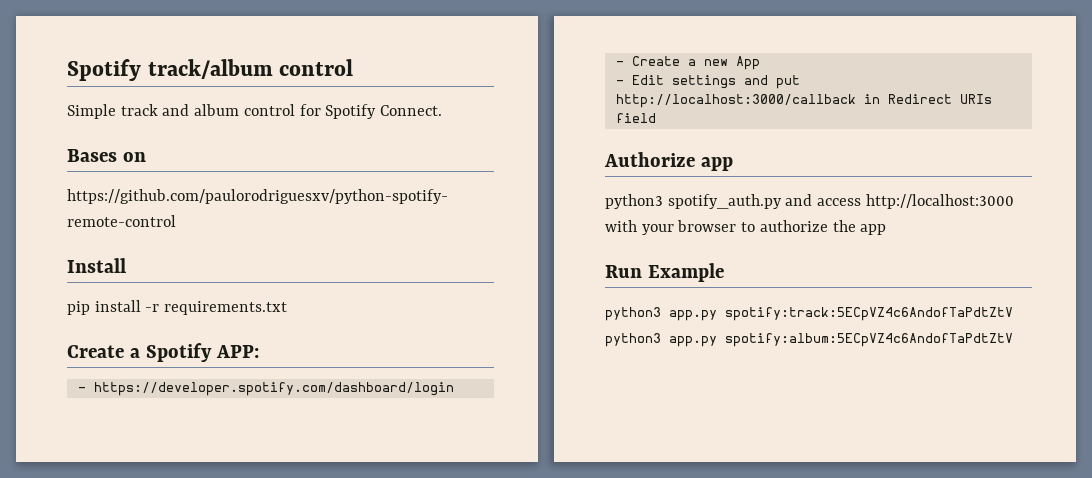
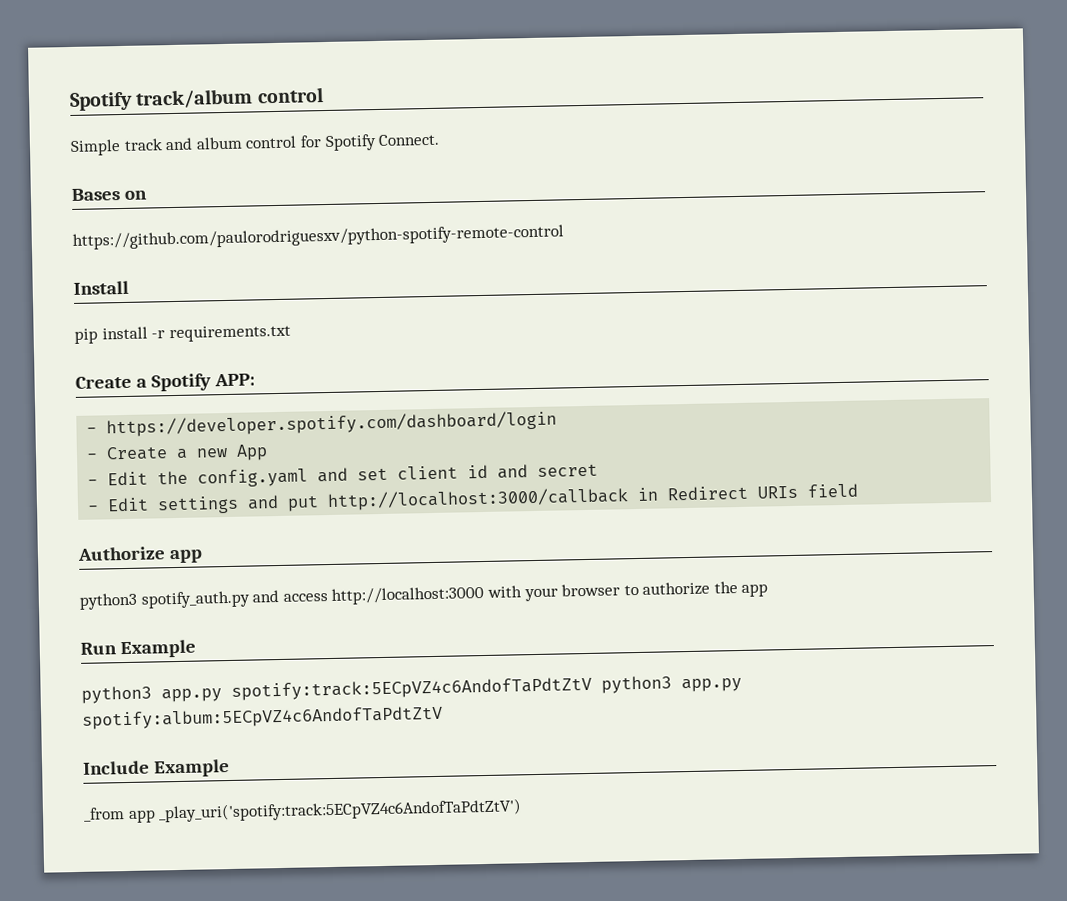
+ - Edit the config.yaml and set client id and secret
+ Include Example
+ _from app _play_uri('spotify:track:5ECpVZ4c6AndofTaPdtZtV')

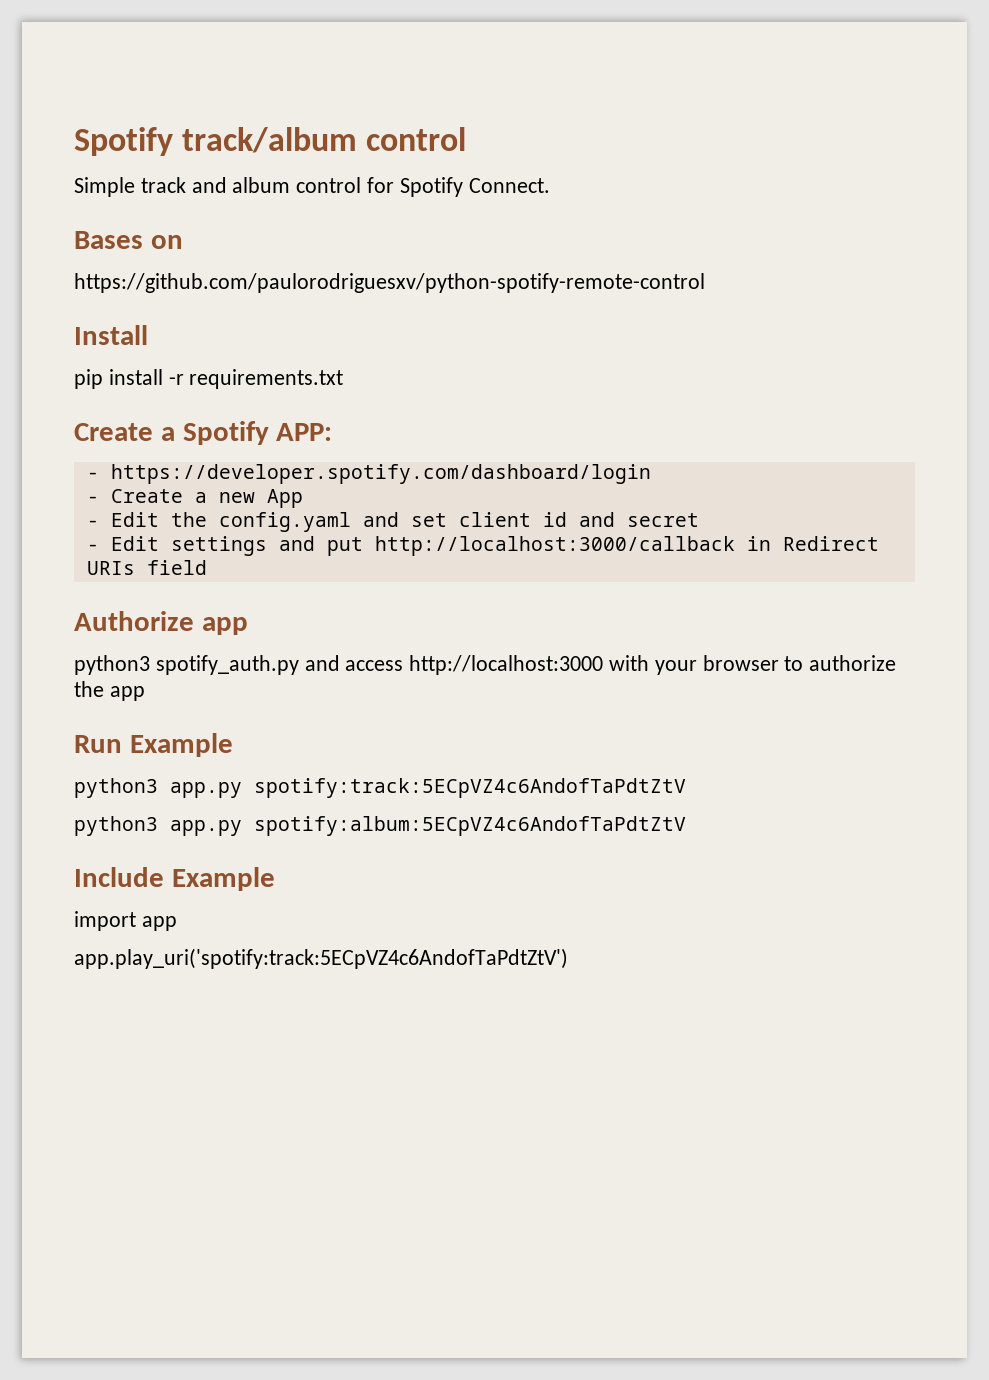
- python3 app.py spotify:track:5ECpVZ4c6AndofTaPdtZtV python3 app.py spotify:album:5ECpVZ4c6AndofTaPdtZtV
+ python3 app.py spotify:track:5ECpVZ4c6AndofTaPdtZtV
+ python3 app.py spotify:album:5ECpVZ4c6AndofTaPdtZtV
- _from app _play_uri('spotify:track:5ECpVZ4c6AndofTaPdtZtV')
+ import app
+ app.play_uri('spotify:track:5ECpVZ4c6AndofTaPdtZtV')

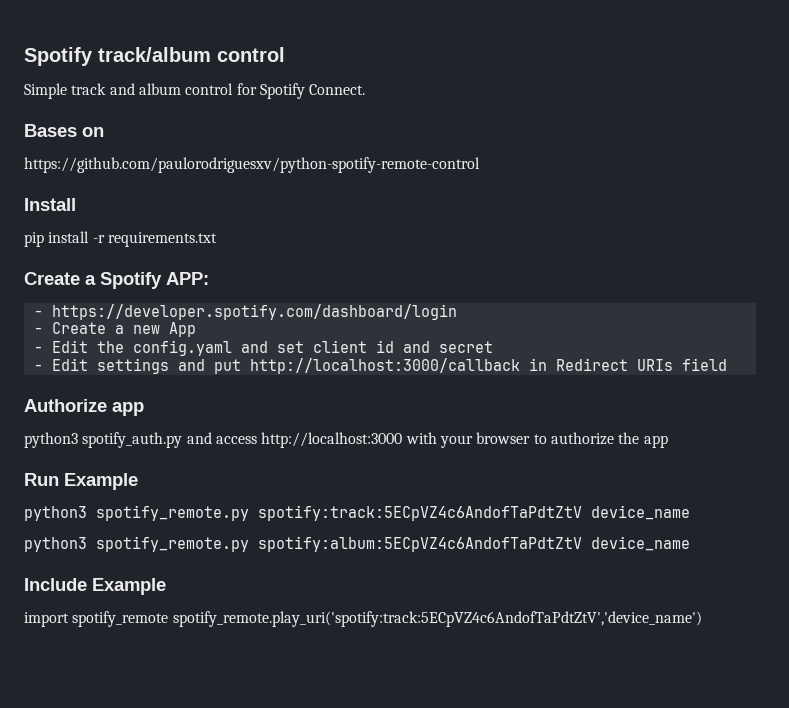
- python3 app.py spotify:track:5ECpVZ4c6AndofTaPdtZtV
- python3 app.py spotify:album:5ECpVZ4c6AndofTaPdtZtV
+ python3 spotify_remote.py spotify:track:5ECpVZ4c6AndofTaPdtZtV device_name
+ python3 spotify_remote.py spotify:album:5ECpVZ4c6AndofTaPdtZtV device_name
- import app
- app.play_uri('spotify:track:5ECpVZ4c6AndofTaPdtZtV')
+ import spotify_remote spotify_remote.play_uri('spotify:track:5ECpVZ4c6AndofTaPdtZtV','device_name')

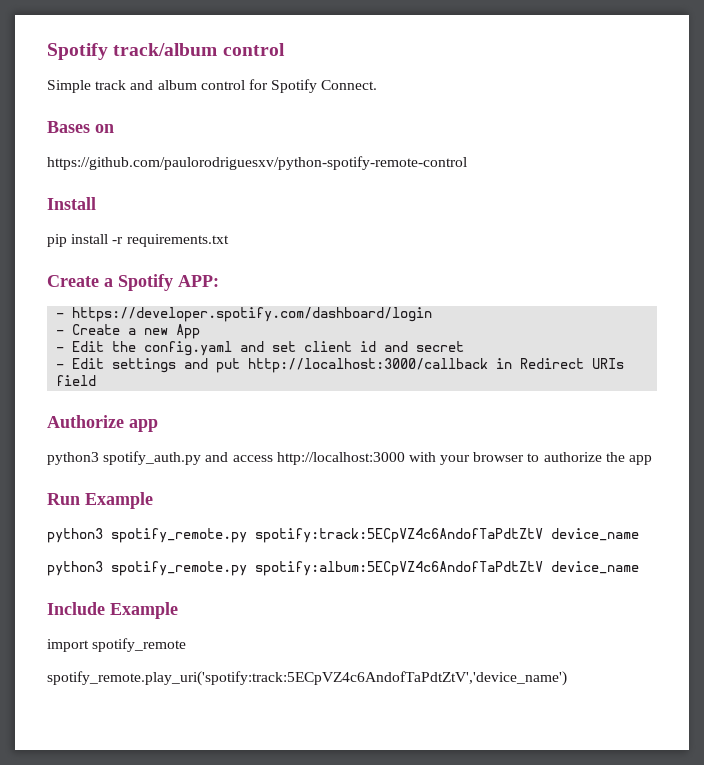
- import spotify_remote spotify_remote.play_uri('spotify:track:5ECpVZ4c6AndofTaPdtZtV','device_name')
+ import spotify_remote
+ spotify_remote.play_uri('spotify:track:5ECpVZ4c6AndofTaPdtZtV','device_name')

